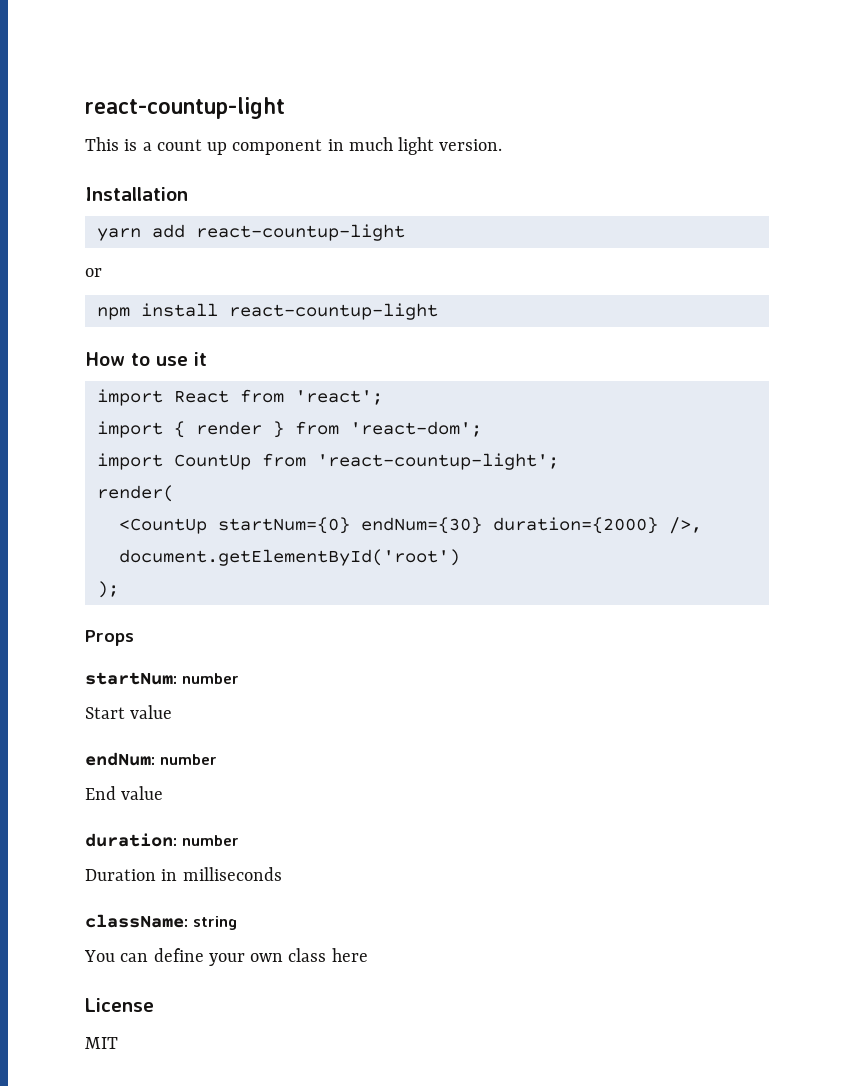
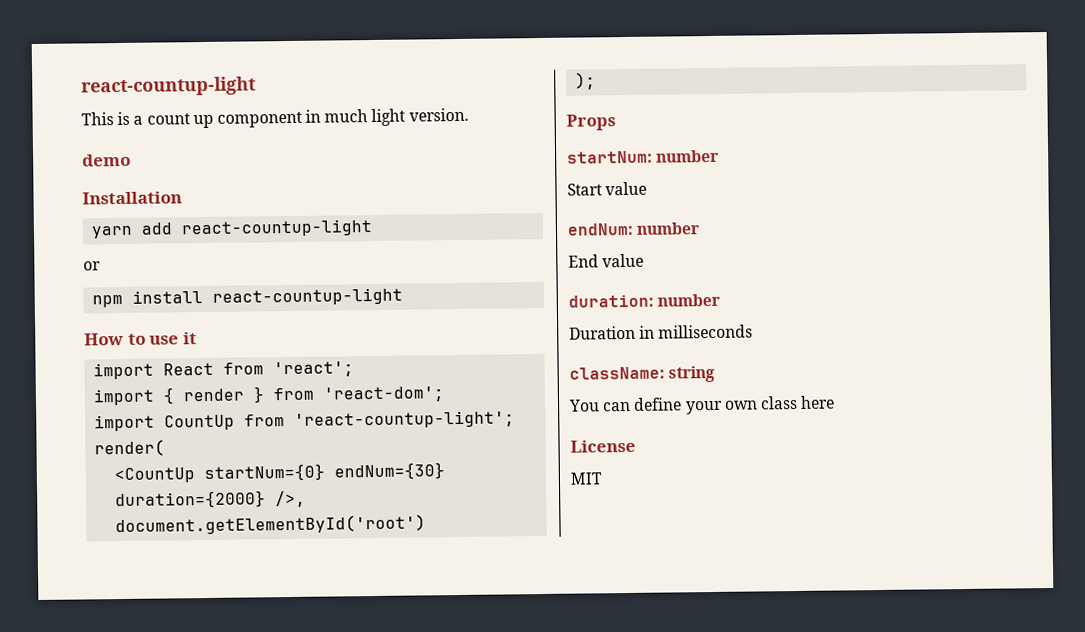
+ demo

